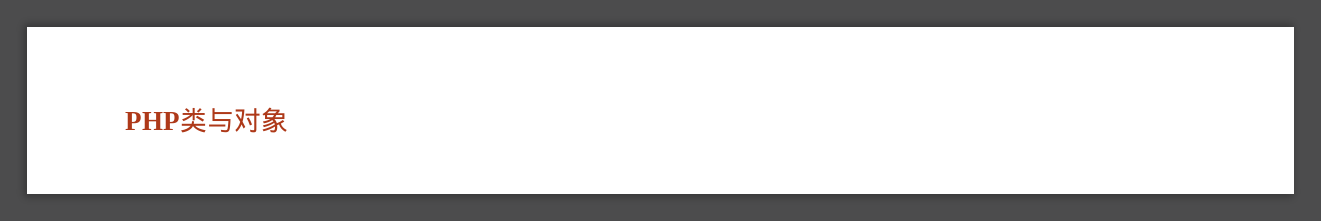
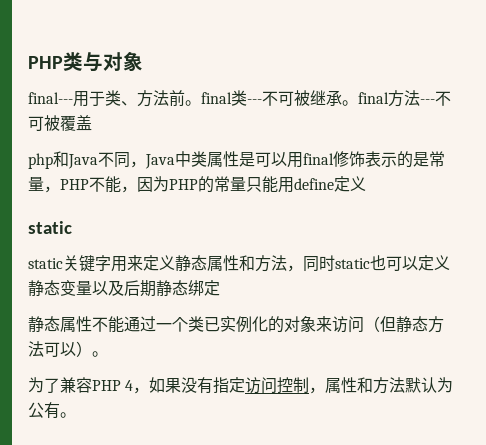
+ final---用于类、方法前。final类---不可被继承。final方法---不可被覆盖
+ php和Java不同，Java中类属性是可以用final修饰表示的是常量，PHP不能，因为PHP的常量只能用define定义
+ static
+ static关键字用来定义静态属性和方法，同时static也可以定义静态变量以及后期静态绑定
+ 静态属性不能通过一个类已实例化的对象来访问（但静态方法可以）。
+ 为了兼容PHP 4，如果没有指定访问控制，属性和方法默认为公有。

